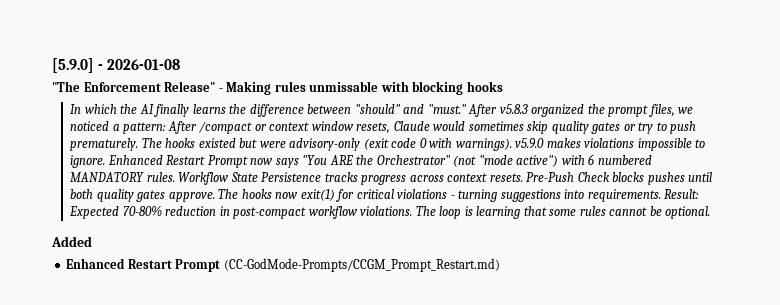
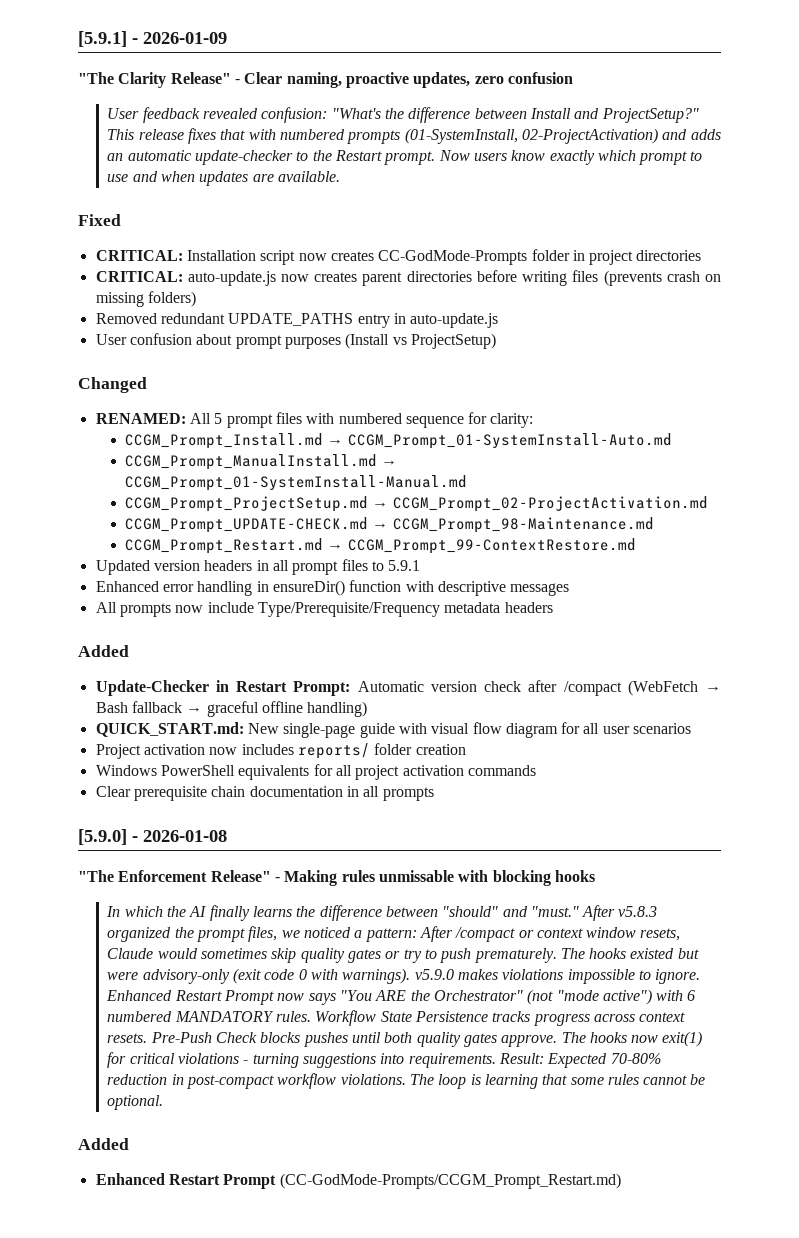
+ [5.9.1] - 2026-01-09
+ "The Clarity Release" - Clear naming, proactive updates, zero confusion
+ User feedback revealed confusion: "What's the difference between Install and ProjectSetup?" This release fixes that with numbered prompts (01-SystemInstall, 02-ProjectActivation) and adds an automatic update-checker to the Restart prompt. Now users know exactly which prompt to use and when updates are available.
+ Fixed
+ CRITICAL: Installation script now creates CC-GodMode-Prompts folder in project directories
+ CRITICAL: auto-update.js now creates parent directories before writing files (prevents crash on missing folders)
+ Removed redundant UPDATE_PATHS entry in auto-update.js
+ User confusion about prompt purposes (Install vs ProjectSetup)
+ Changed
+ RENAMED: All 5 prompt files with numbered sequence for clarity:
+ CCGM_Prompt_Install.md → CCGM_Prompt_01-SystemInstall-Auto.md
+ CCGM_Prompt_ManualInstall.md → CCGM_Prompt_01-SystemInstall-Manual.md
+ CCGM_Prompt_ProjectSetup.md → CCGM_Prompt_02-ProjectActivation.md
+ CCGM_Prompt_UPDATE-CHECK.md → CCGM_Prompt_98-Maintenance.md
+ CCGM_Prompt_Restart.md → CCGM_Prompt_99-ContextRestore.md
+ Updated version headers in all prompt files to 5.9.1
+ Enhanced error handling in ensureDir() function with descriptive messages
+ All prompts now include Type/Prerequisite/Frequency metadata headers
+ Added
+ Update-Checker in Restart Prompt: Automatic version check after /compact (WebFetch → Bash fallback → graceful offline handling)
+ QUICK_START.md: New single-page guide with visual flow diagram for all user scenarios
+ Project activation now includes reports/ folder creation
+ Windows PowerShell equivalents for all project activation commands
+ Clear prerequisite chain documentation in all prompts

